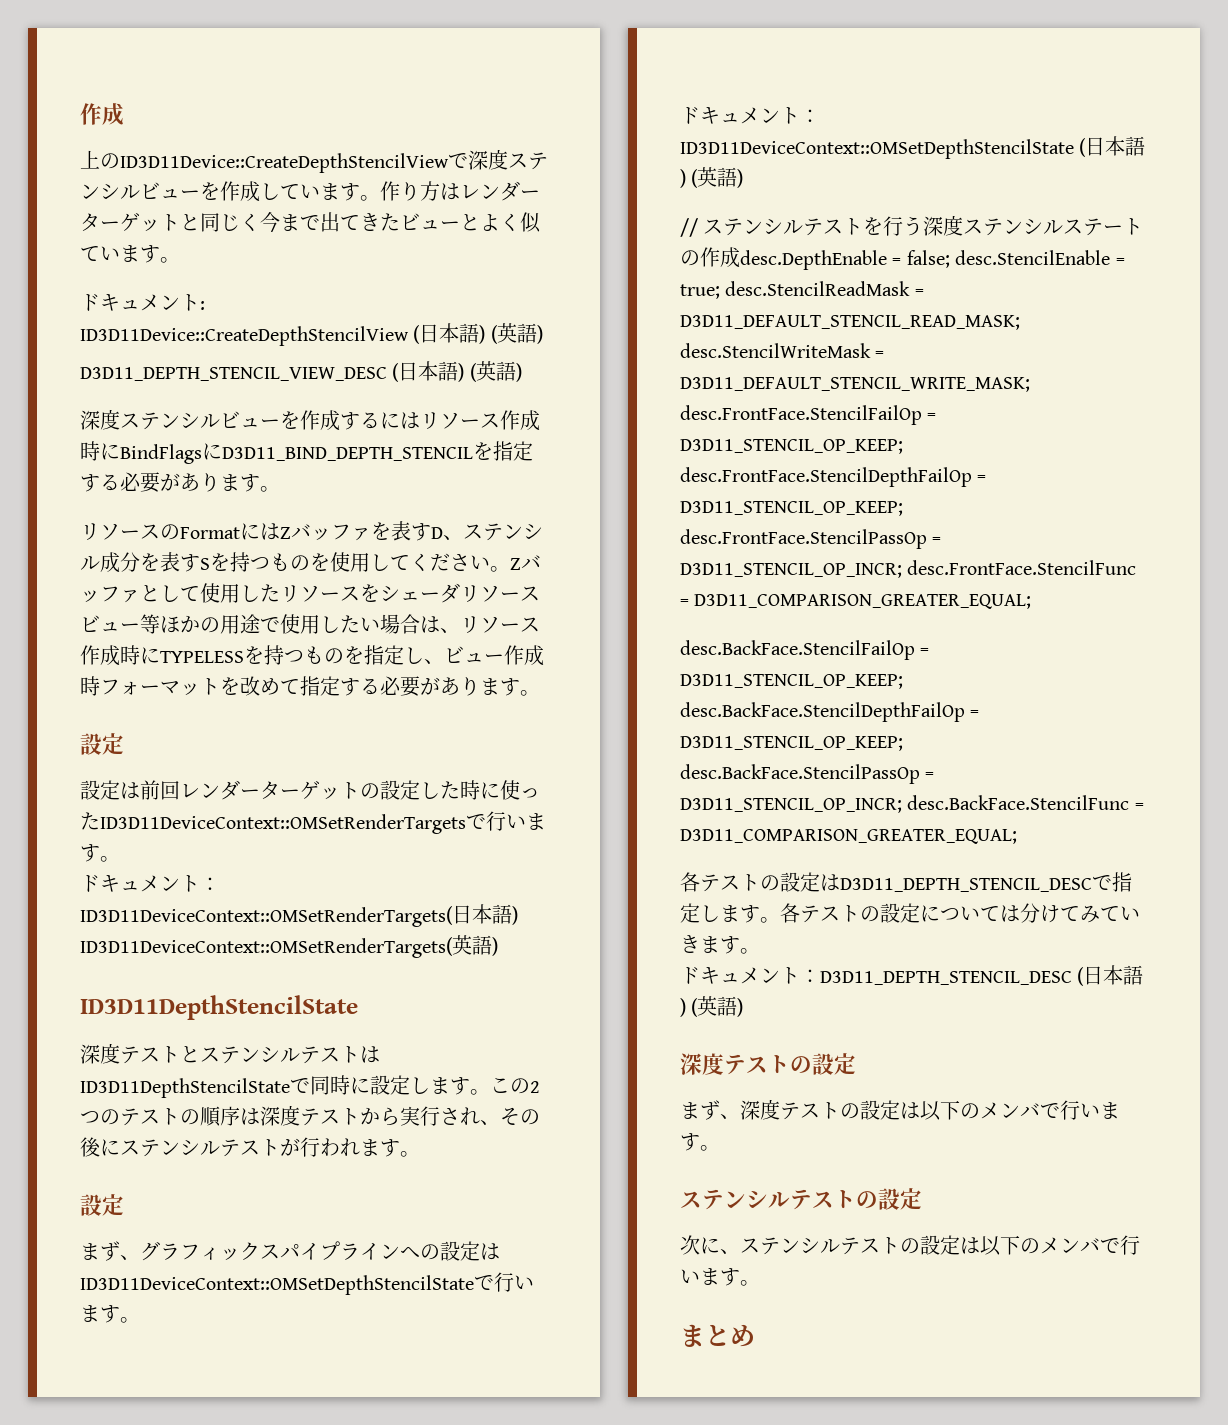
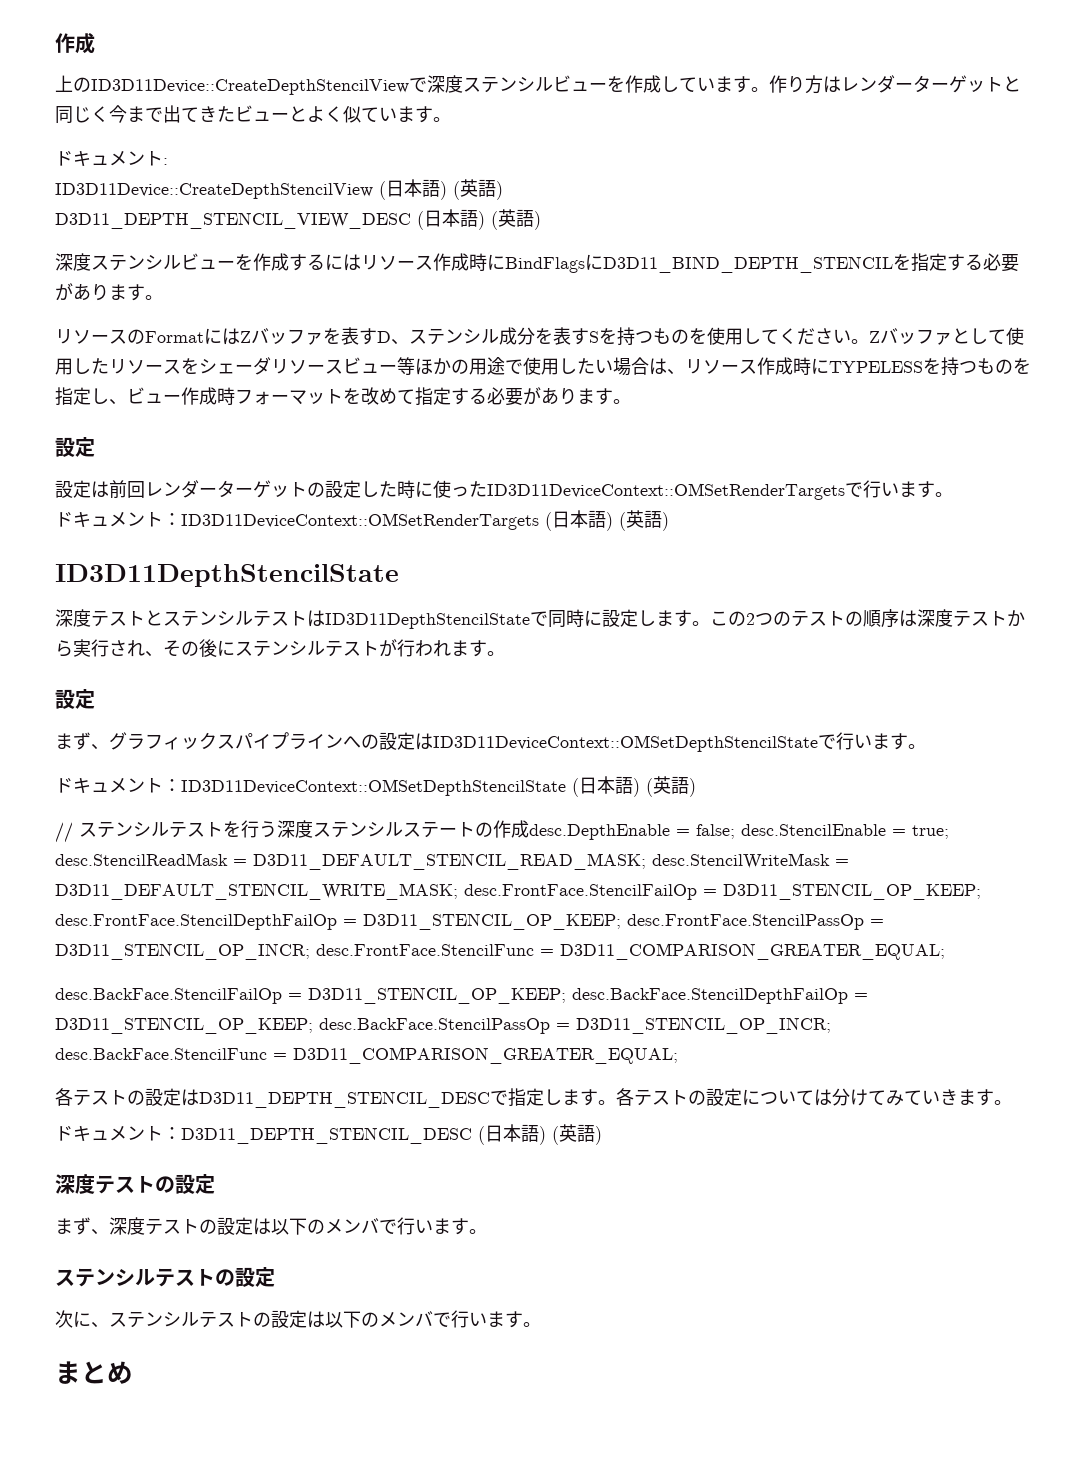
- ドキュメント：ID3D11DeviceContext::OMSetRenderTargets(日本語) ID3D11DeviceContext::OMSetRenderTargets(英語)
+ ドキュメント：ID3D11DeviceContext::OMSetRenderTargets (日本語) (英語)

